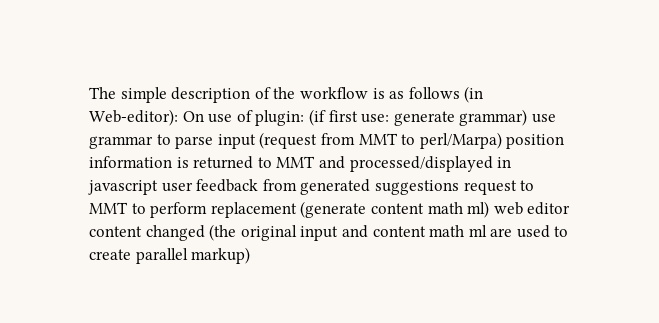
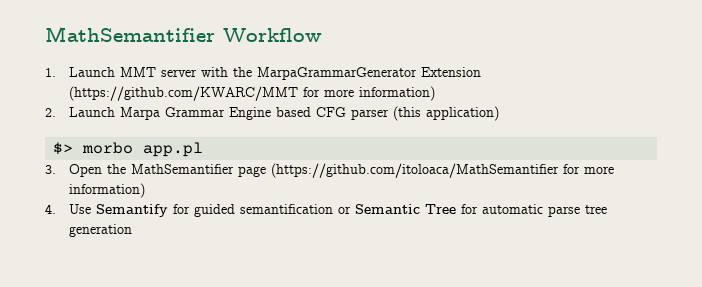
- The simple description of the workflow is as follows (in Web-editor): On use of plugin: (if first use: generate grammar) use grammar to parse input (request from MMT to perl/Marpa) position information is returned to MMT and processed/displayed in javascript user feedback from generated suggestions request to MMT to perform replacement (generate content math ml) web editor content changed (the original input and content math ml are used to create parallel markup)
+ MathSemantifier Workflow
+ 1. Launch MMT server with the MarpaGrammarGenerator Extension (https://github.com/KWARC/MMT for more information)
+ 2. Launch Marpa Grammar Engine based CFG parser (this application)
+ $> morbo app.pl
+ 3. Open the MathSemantifier page (https://github.com/itoloaca/MathSemantifier for more information)
+ 4. Use Semantify for guided semantification or Semantic Tree for automatic parse tree generation

